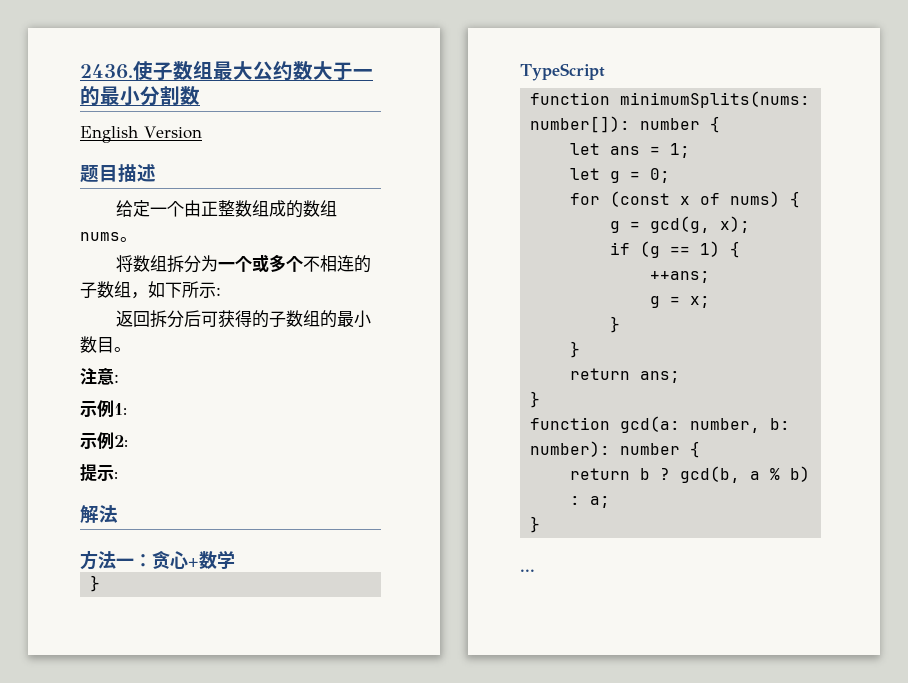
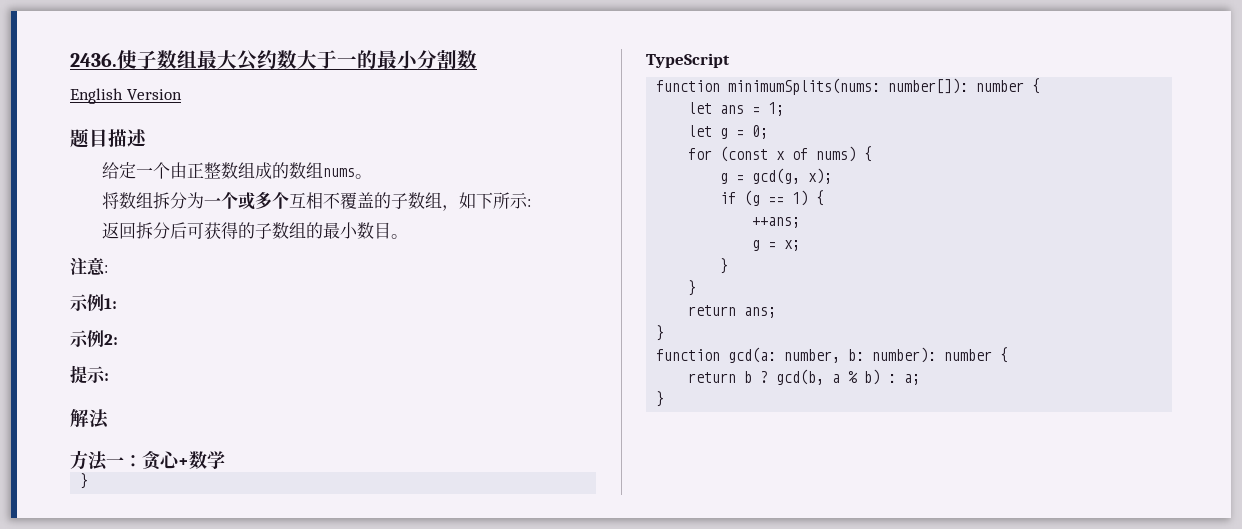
- 将数组拆分为一个或多个不相连的子数组，如下所示:
+ 将数组拆分为一个或多个互相不覆盖的子数组，如下所示:
- ...

